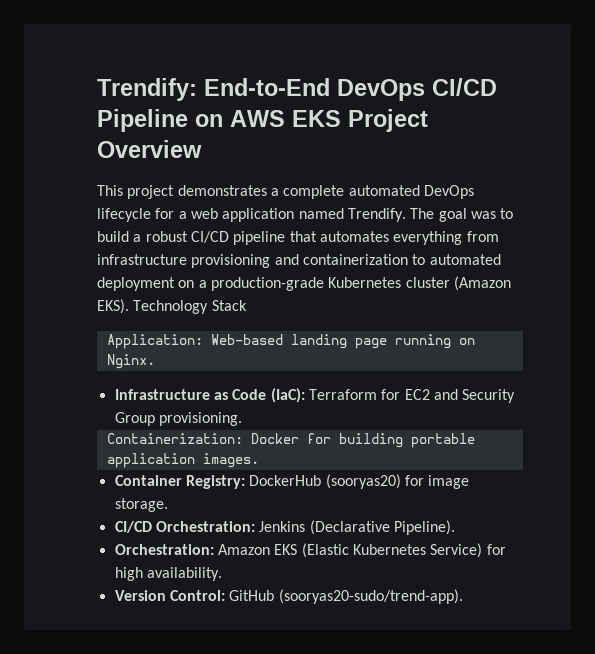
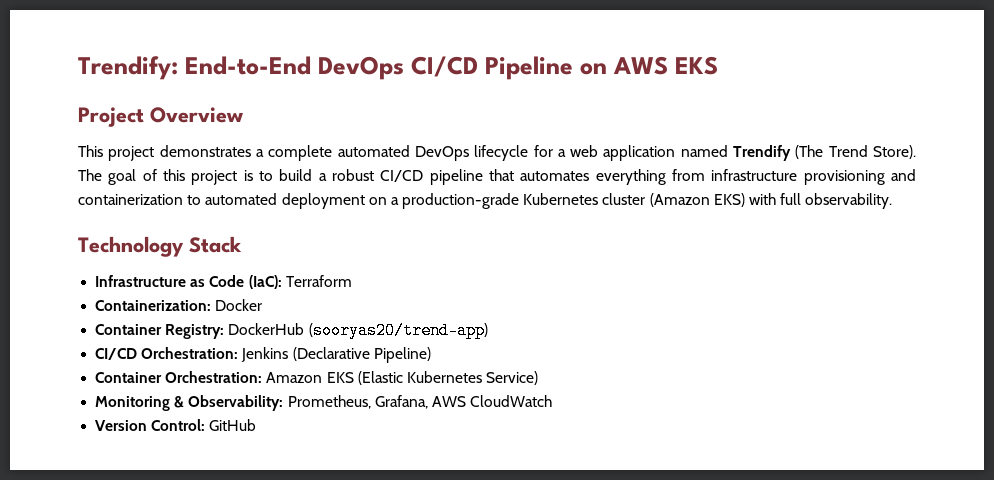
- Trendify: End-to-End DevOps CI/CD Pipeline on AWS EKS Project Overview
+ Trendify: End-to-End DevOps CI/CD Pipeline on AWS EKS
+ Project Overview
- This project demonstrates a complete automated DevOps lifecycle for a web application named Trendify. The goal was to build a robust CI/CD pipeline that automates everything from infrastructure provisioning and containerization to automated deployment on a production-grade Kubernetes cluster (Amazon EKS). Technology Stack
- Application: Web-based landing page running on Nginx.
+ This project demonstrates a complete automated DevOps lifecycle for a web application named Trendify (The Trend Store). The goal of this project is to build a robust CI/CD pipeline that automates everything from infrastructure provisioning and containerization to automated deployment on a production-grade Kubernetes cluster (Amazon EKS) with full observability.
+ Technology Stack
- Infrastructure as Code (IaC): Terraform for EC2 and Security Group provisioning.
- Containerization: Docker for building portable application images.
+ Infrastructure as Code (IaC): Terraform
+ Containerization: Docker
- Container Registry: DockerHub (sooryas20) for image storage.
+ Container Registry: DockerHub (sooryas20/trend-app)
- CI/CD Orchestration: Jenkins (Declarative Pipeline).
- Orchestration: Amazon EKS (Elastic Kubernetes Service) for high availability.
+ CI/CD Orchestration: Jenkins (Declarative Pipeline)
+ Container Orchestration: Amazon EKS (Elastic Kubernetes Service)
+ Monitoring & Observability: Prometheus, Grafana, AWS CloudWatch
- Version Control: GitHub (sooryas20-sudo/trend-app).
+ Version Control: GitHub

